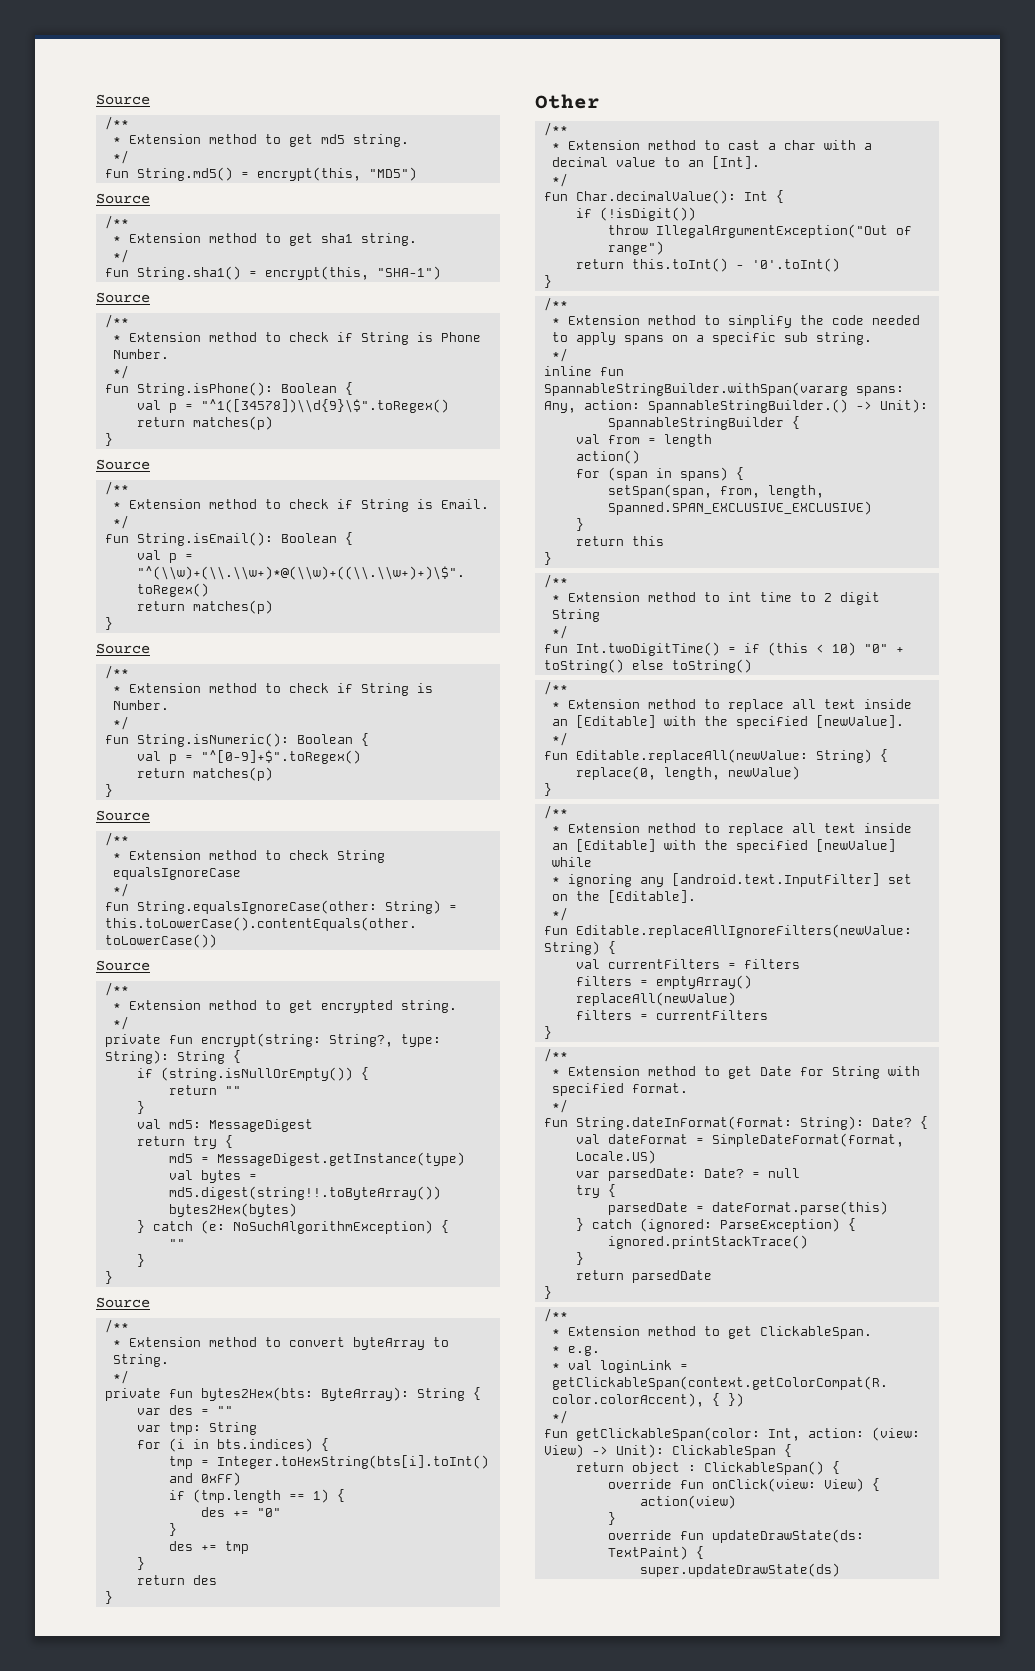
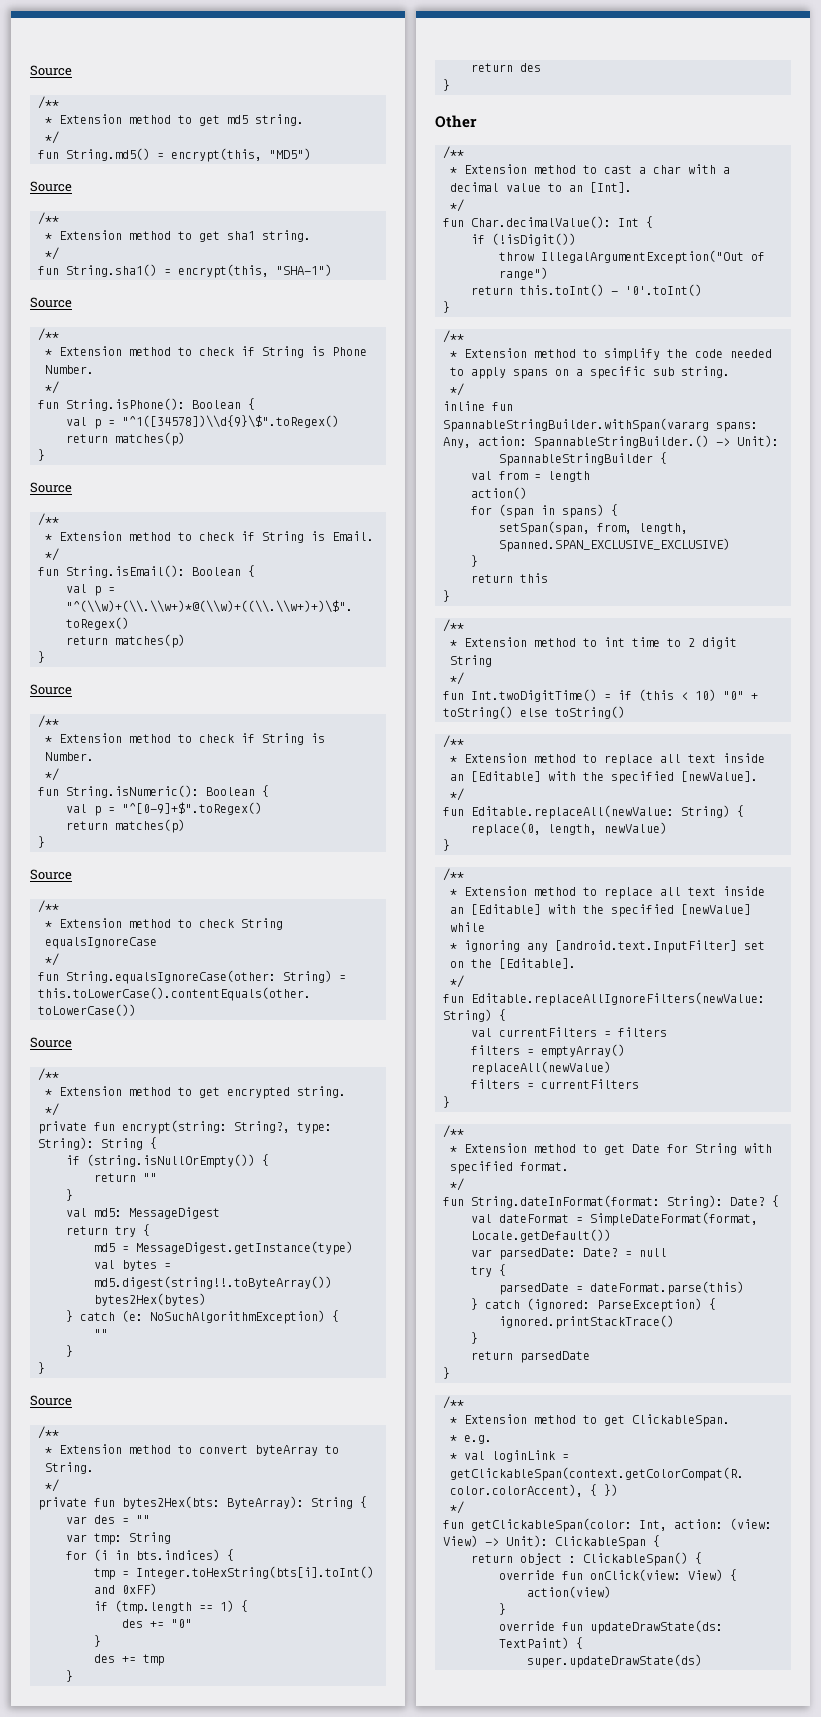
- val dateFormat = SimpleDateFormat(format, Locale.US)
+ val dateFormat = SimpleDateFormat(format, Locale.getDefault())

